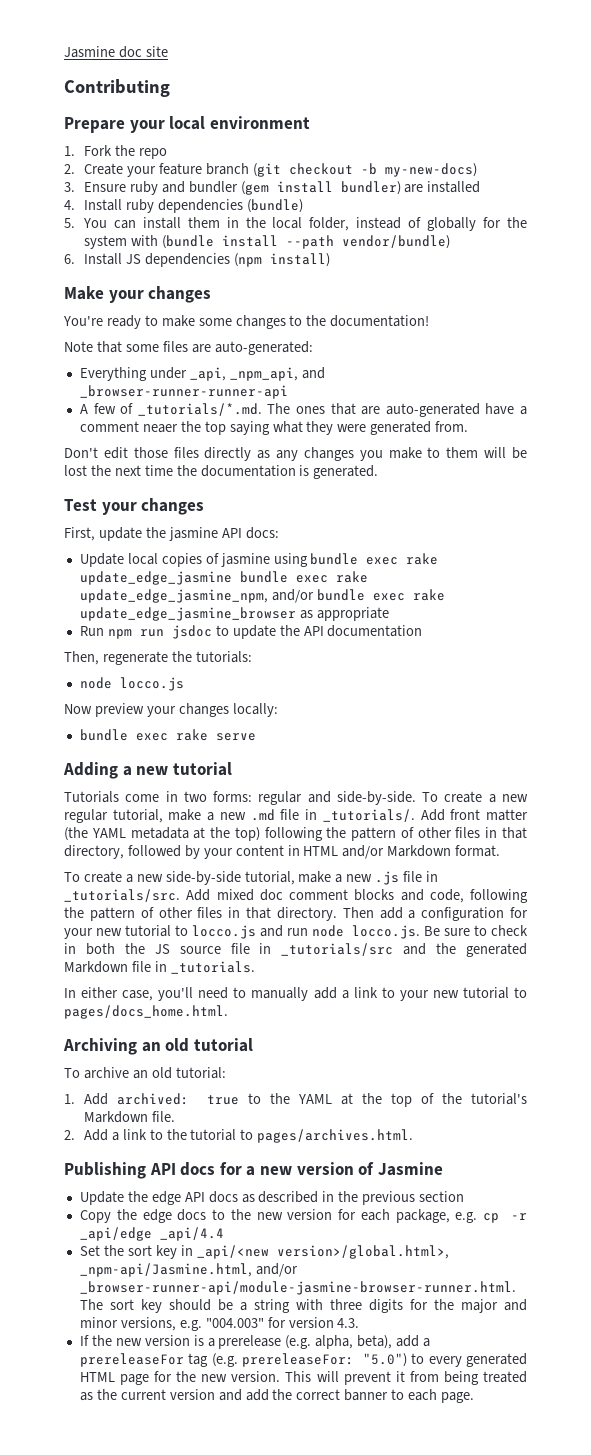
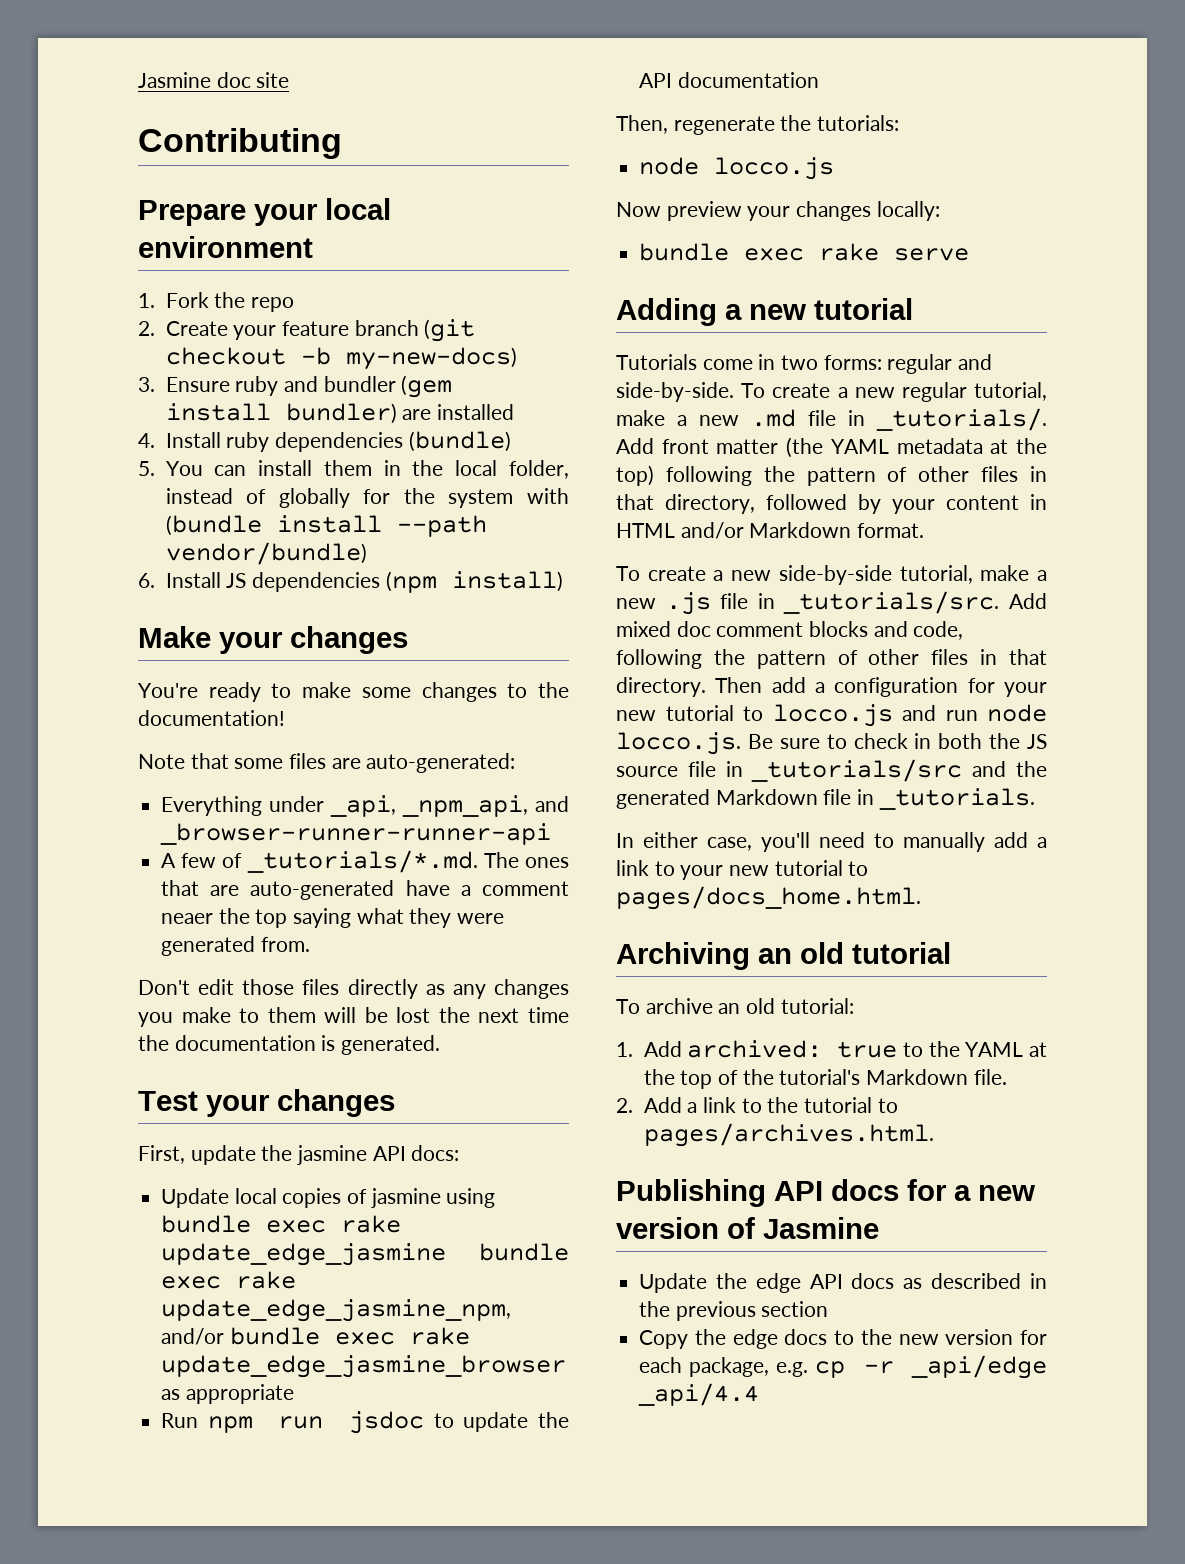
- Set the sort key in _api/<new version>/global.html>, _npm-api/Jasmine.html, and/or _browser-runner-api/module-jasmine-browser-runner.html. The sort key should be a string with three digits for the major and minor versions, e.g. "004.003" for version 4.3.
- If the new version is a prerelease (e.g. alpha, beta), add a prereleaseFor tag (e.g. prereleaseFor: "5.0") to every generated HTML page for the new version. This will prevent it from being treated as the current version and add the correct banner to each page.

